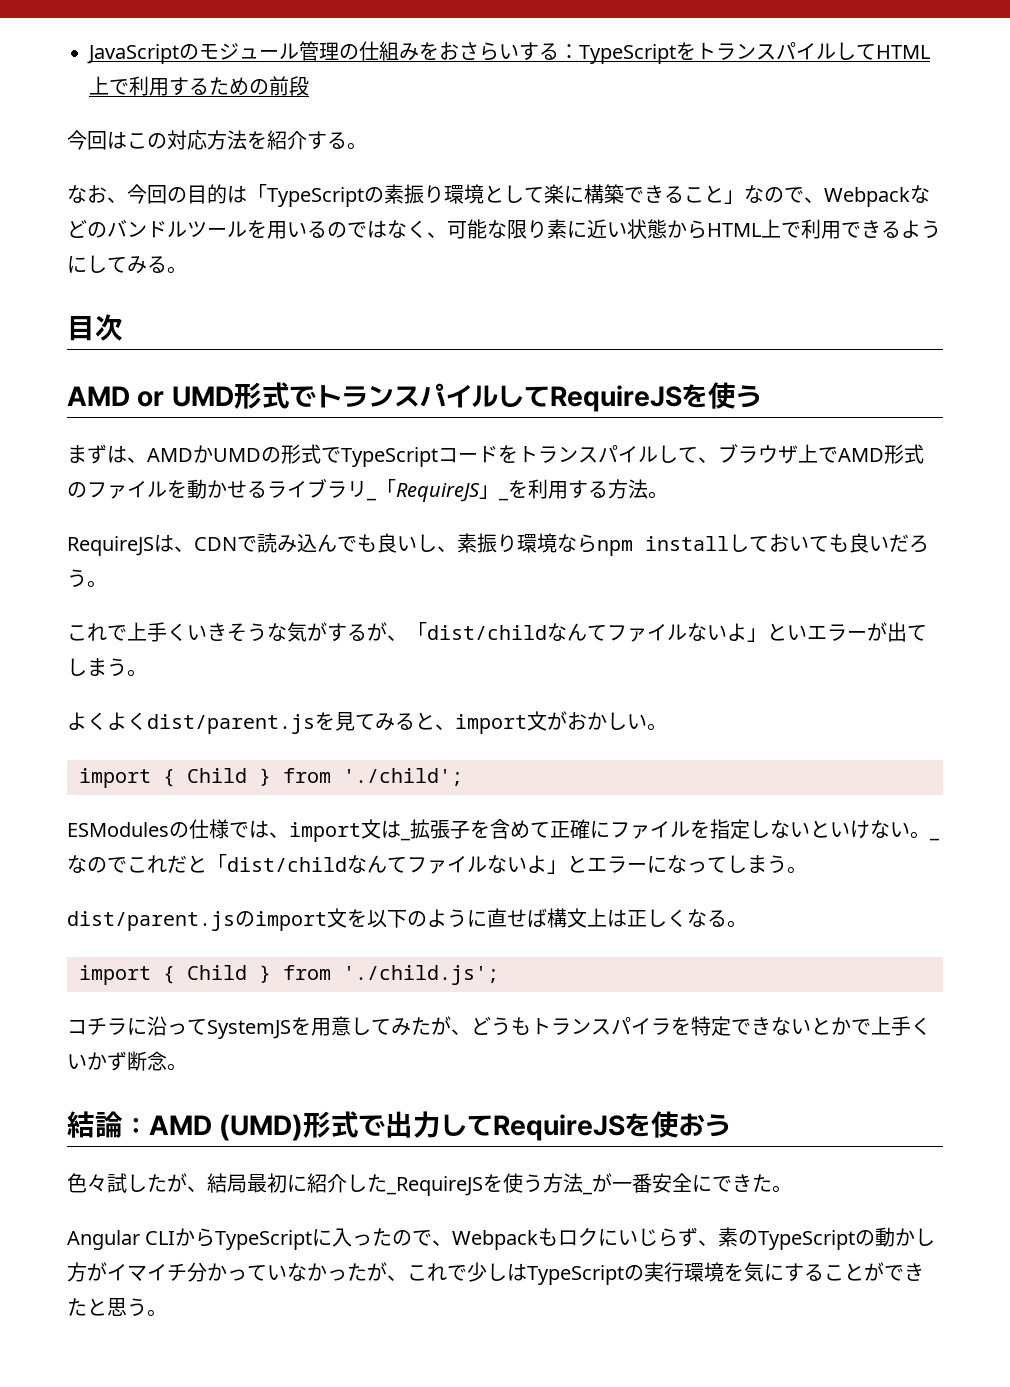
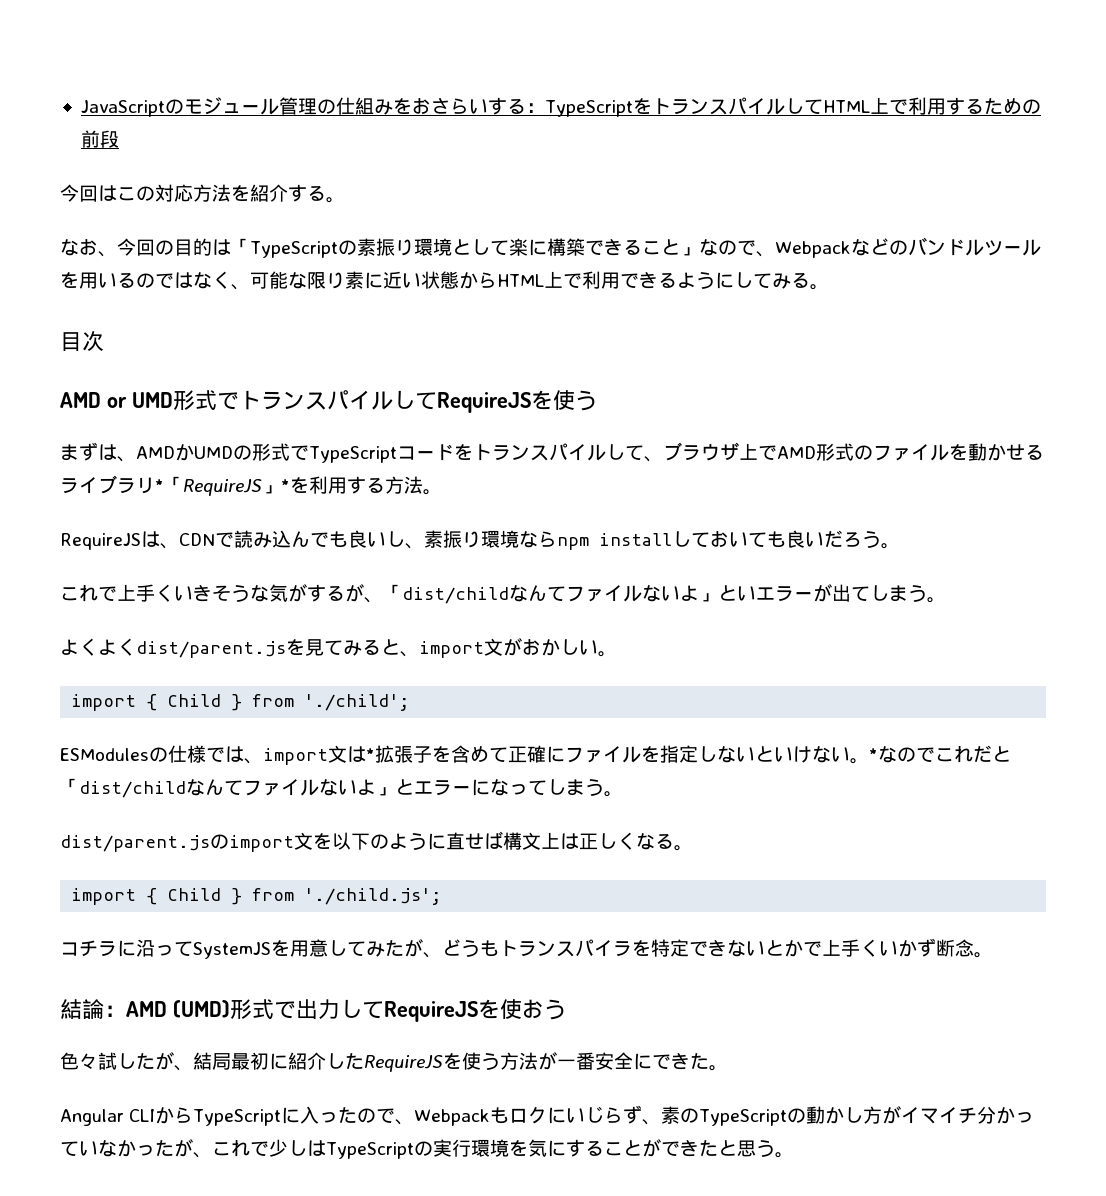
- まずは、AMDかUMDの形式でTypeScriptコードをトランスパイルして、ブラウザ上でAMD形式のファイルを動かせるライブラリ_「RequireJS」_を利用する方法。
+ まずは、AMDかUMDの形式でTypeScriptコードをトランスパイルして、ブラウザ上でAMD形式のファイルを動かせるライブラリ*「RequireJS」*を利用する方法。
- ESModulesの仕様では、import文は_拡張子を含めて正確にファイルを指定しないといけない。
+ ESModulesの仕様では、import文は*拡張子を含めて正確にファイルを指定しないといけない。
- _なのでこれだと「dist/childなんてファイルないよ」とエラーになってしまう。
+ *なのでこれだと「dist/childなんてファイルないよ」とエラーになってしまう。
- 色々試したが、結局最初に紹介した_RequireJSを使う方法_が一番安全にできた。
+ 色々試したが、結局最初に紹介したRequireJSを使う方法が一番安全にできた。

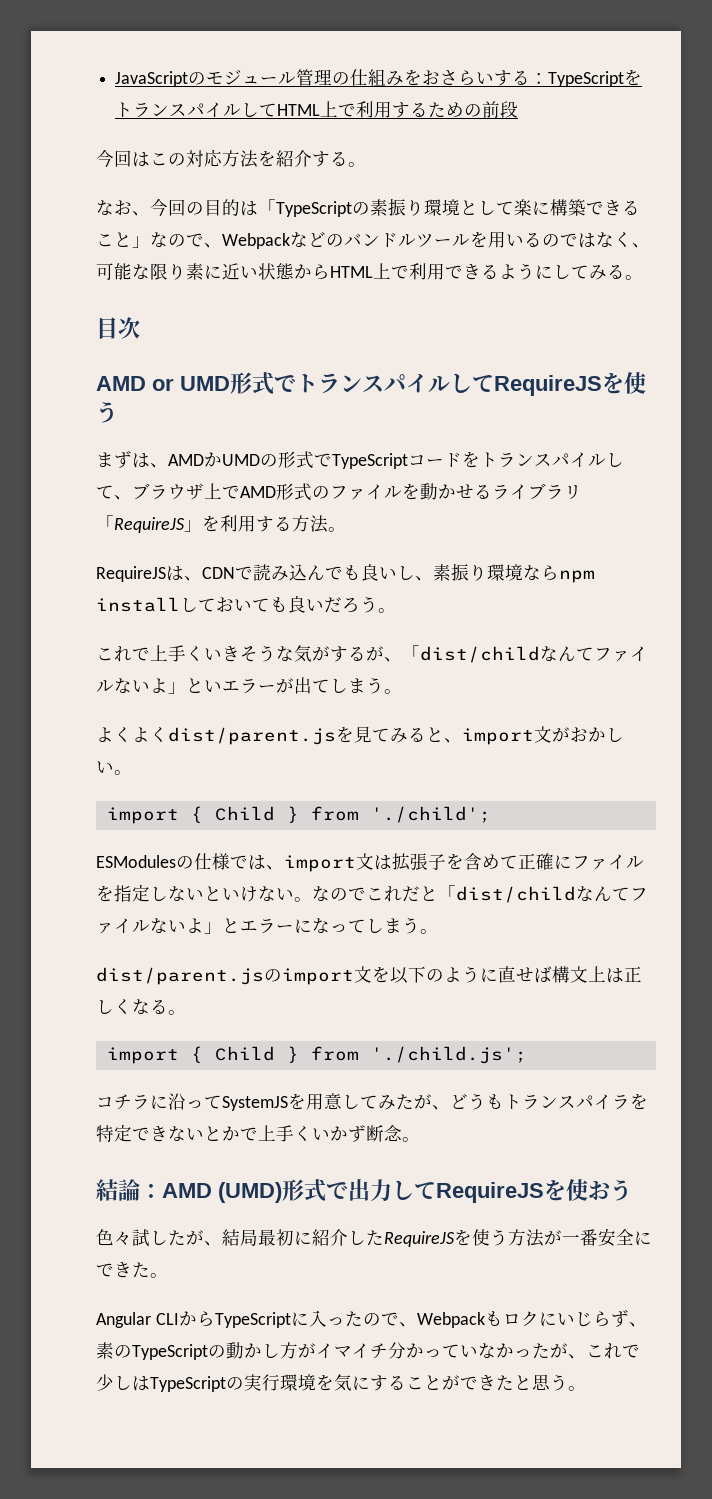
- まずは、AMDかUMDの形式でTypeScriptコードをトランスパイルして、ブラウザ上でAMD形式のファイルを動かせるライブラリ*「RequireJS」*を利用する方法。
+ まずは、AMDかUMDの形式でTypeScriptコードをトランスパイルして、ブラウザ上でAMD形式のファイルを動かせるライブラリ「RequireJS」を利用する方法。
- ESModulesの仕様では、import文は*拡張子を含めて正確にファイルを指定しないといけない。
+ ESModulesの仕様では、import文は拡張子を含めて正確にファイルを指定しないといけない。
- *なのでこれだと「dist/childなんてファイルないよ」とエラーになってしまう。
+ なのでこれだと「dist/childなんてファイルないよ」とエラーになってしまう。

